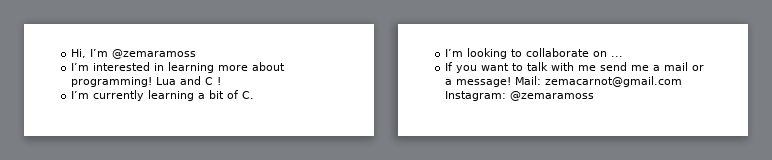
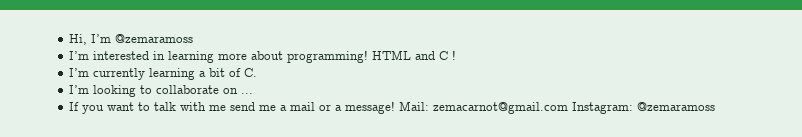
- Lua and C !
+ HTML and C !

